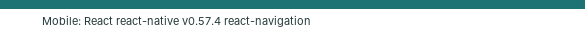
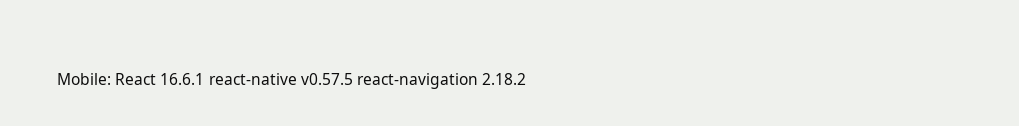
- Mobile: React react-native v0.57.4 react-navigation
+ Mobile: React 16.6.1 react-native v0.57.5 react-navigation 2.18.2

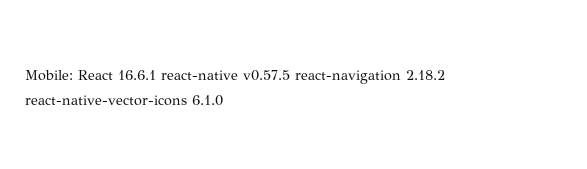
- Mobile: React 16.6.1 react-native v0.57.5 react-navigation 2.18.2
+ Mobile: React 16.6.1 react-native v0.57.5 react-navigation 2.18.2 react-native-vector-icons 6.1.0

